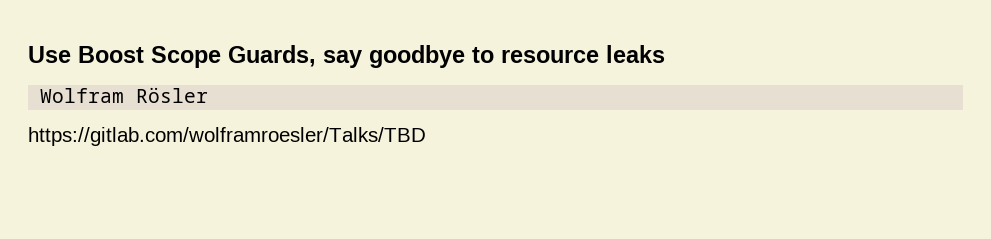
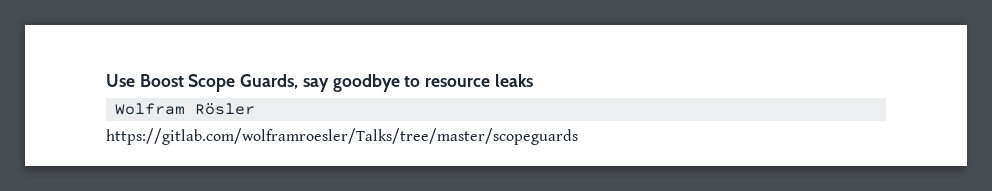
- https://gitlab.com/wolframroesler/Talks/TBD
+ https://gitlab.com/wolframroesler/Talks/tree/master/scopeguards

